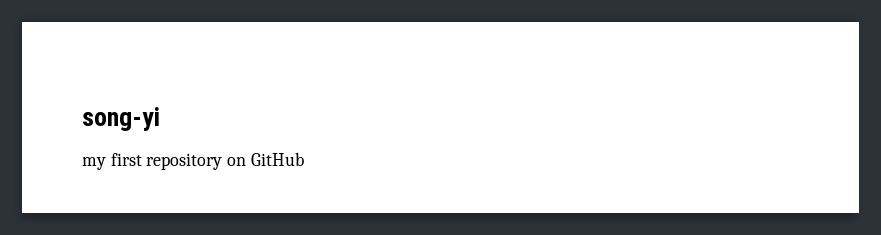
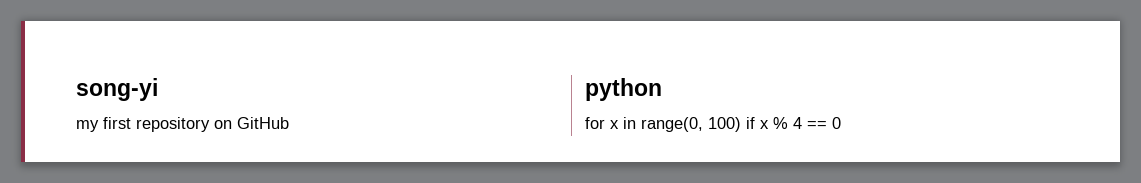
+ python
+ for x in range(0, 100) if x % 4 == 0

